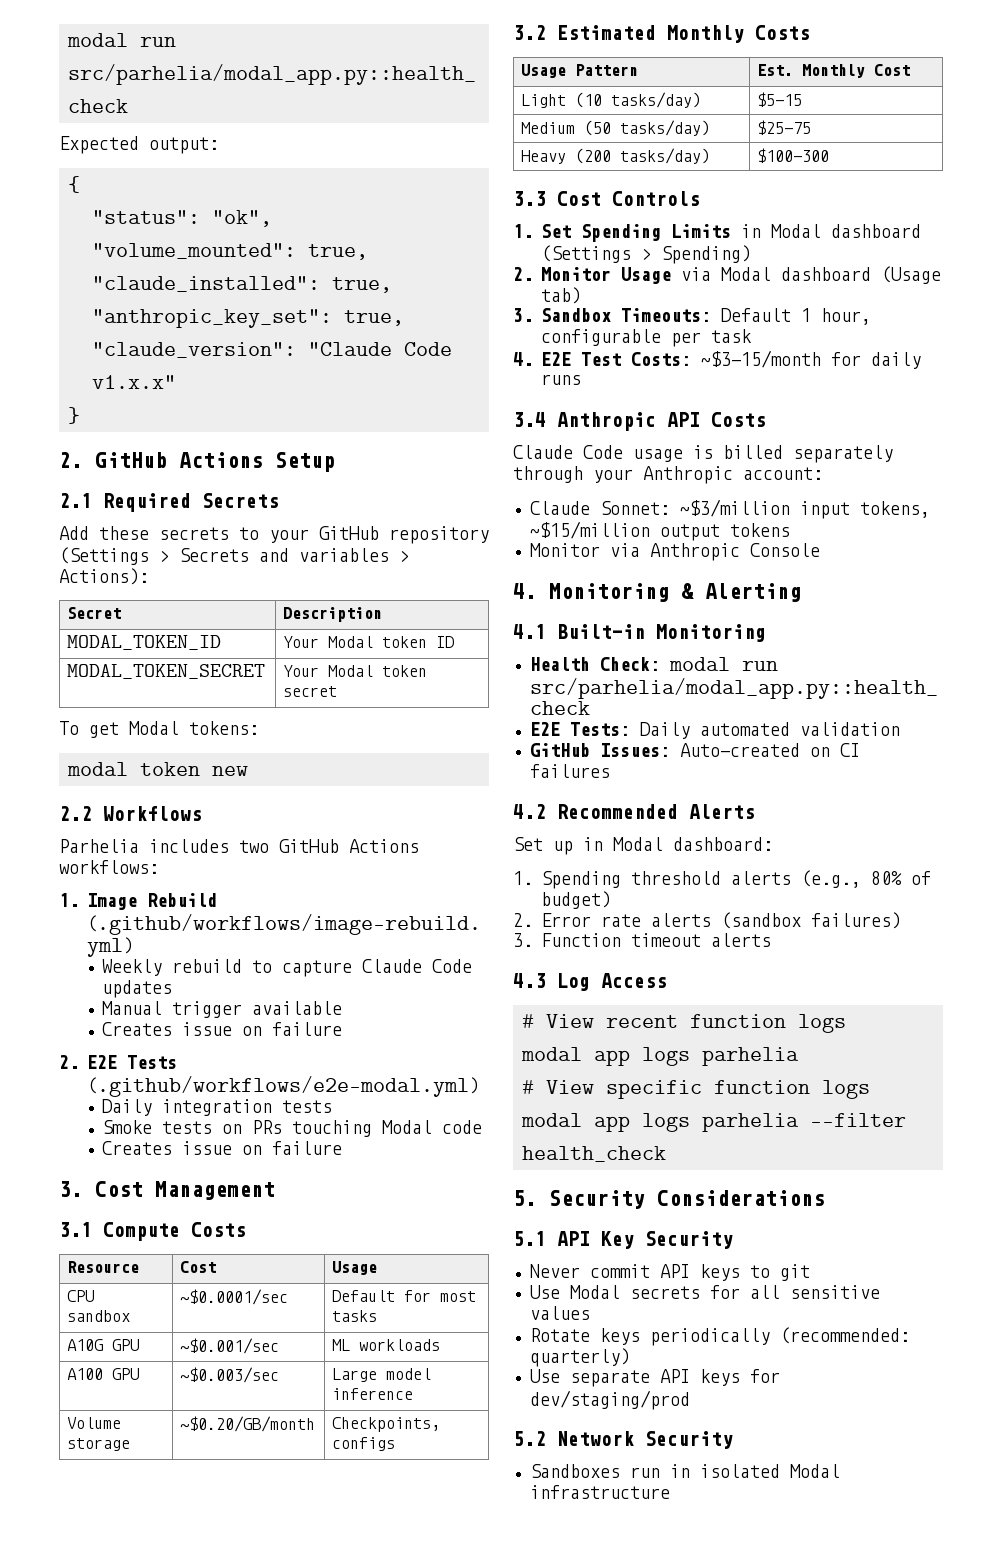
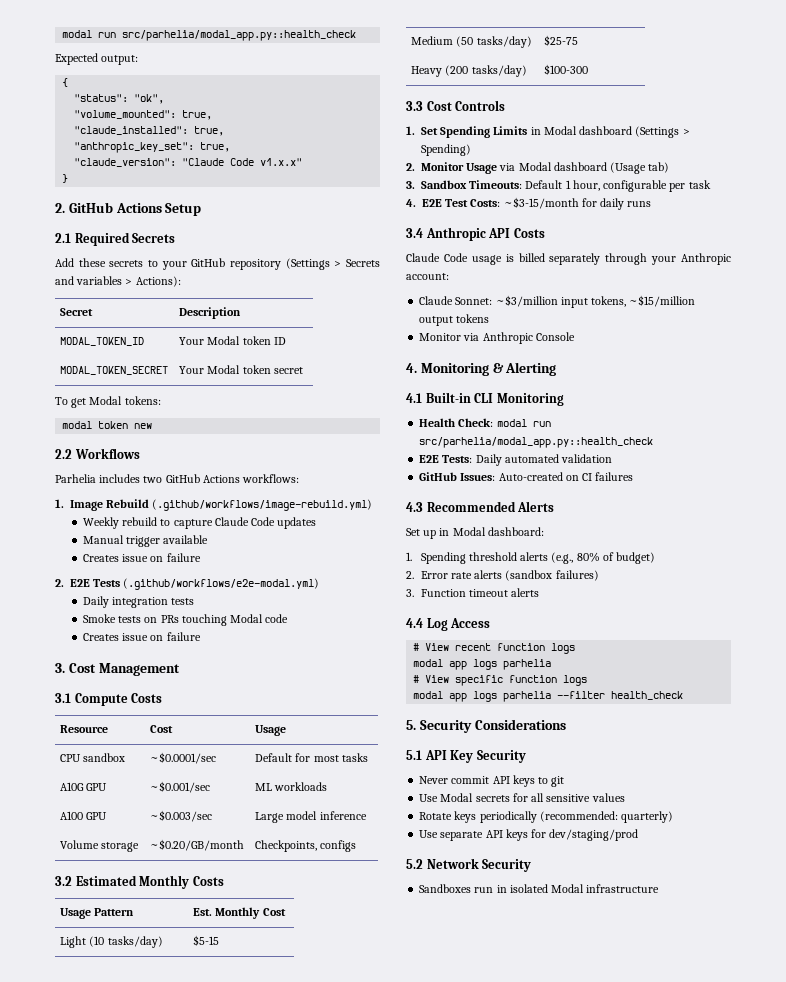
- 4.1 Built-in Monitoring
+ 4.1 Built-in CLI Monitoring
- 4.2 Recommended Alerts
+ 4.3 Recommended Alerts
- 4.3 Log Access
+ 4.4 Log Access

